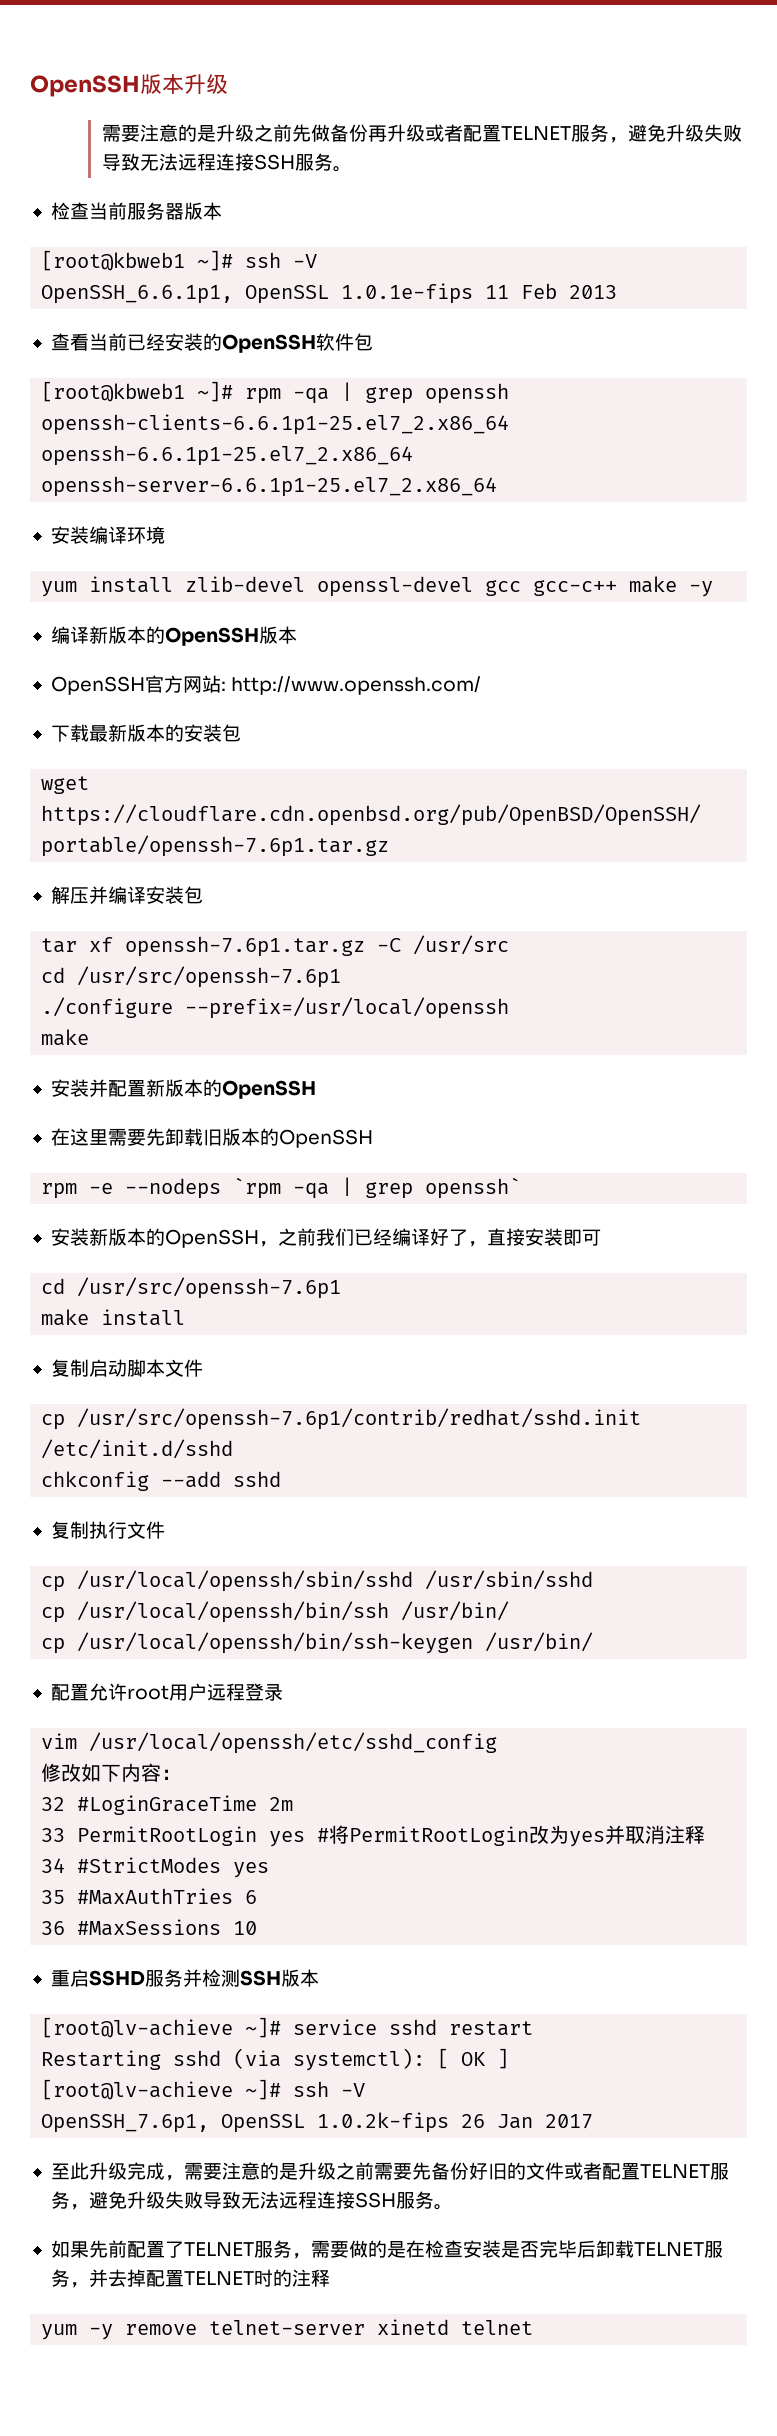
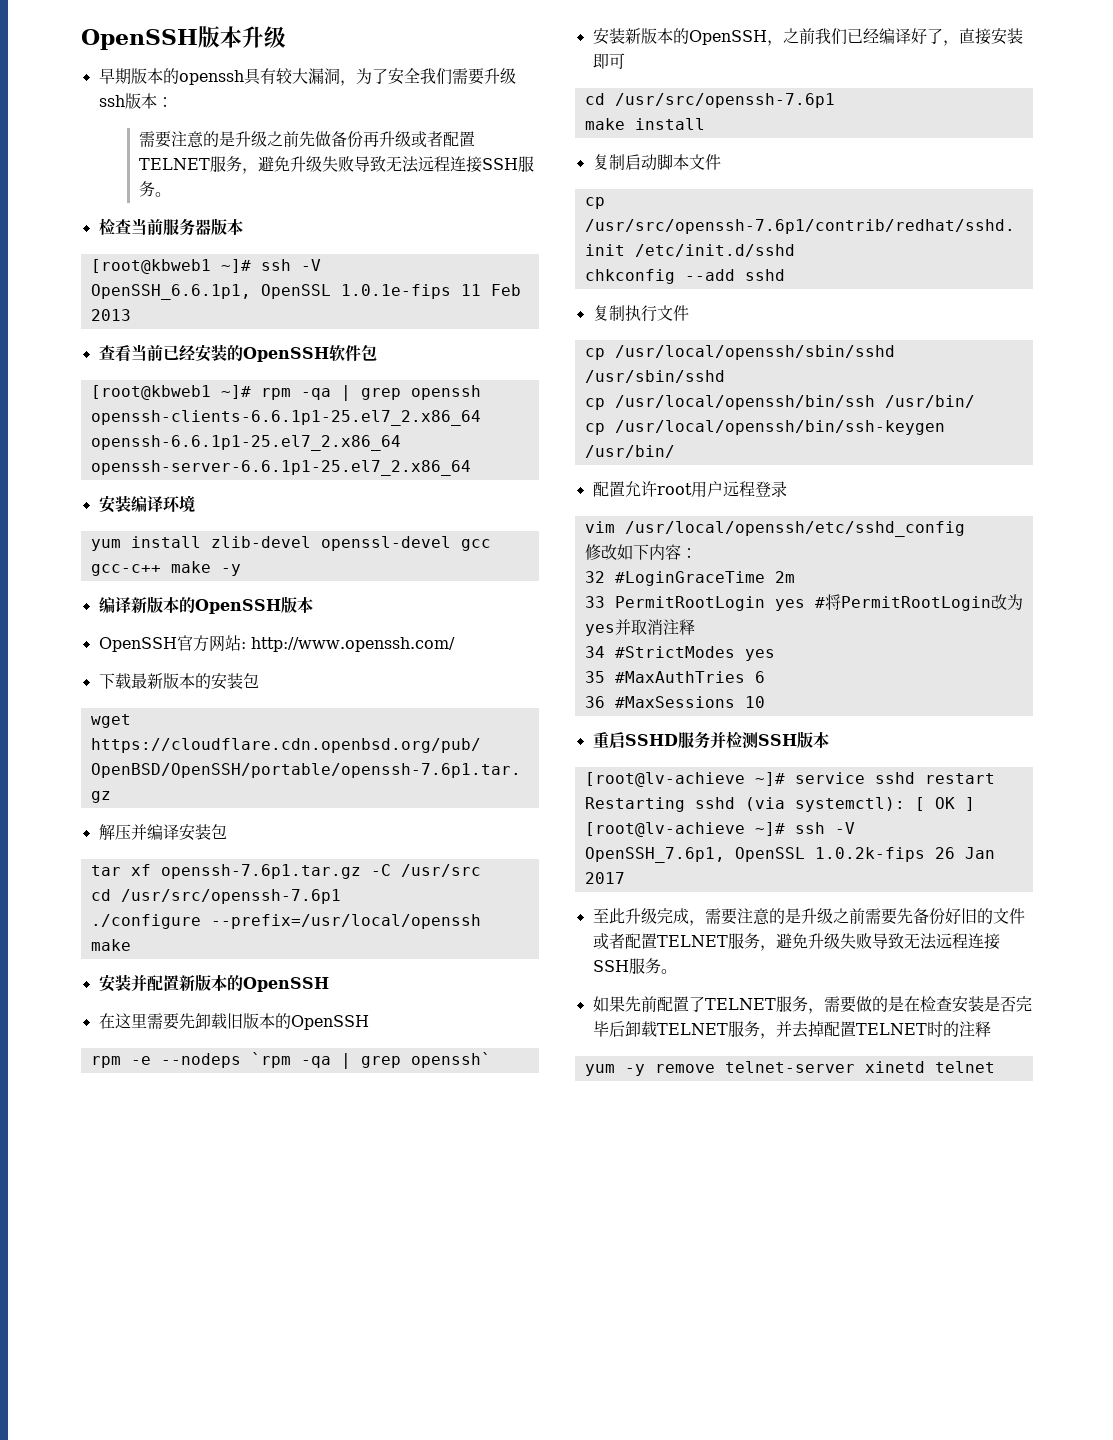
+ 早期版本的openssh具有较大漏洞，为了安全我们需要升级ssh版本：

